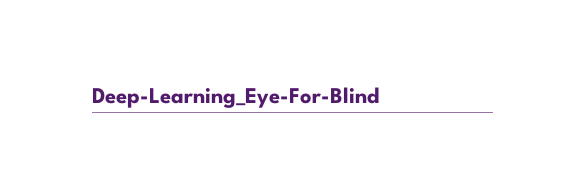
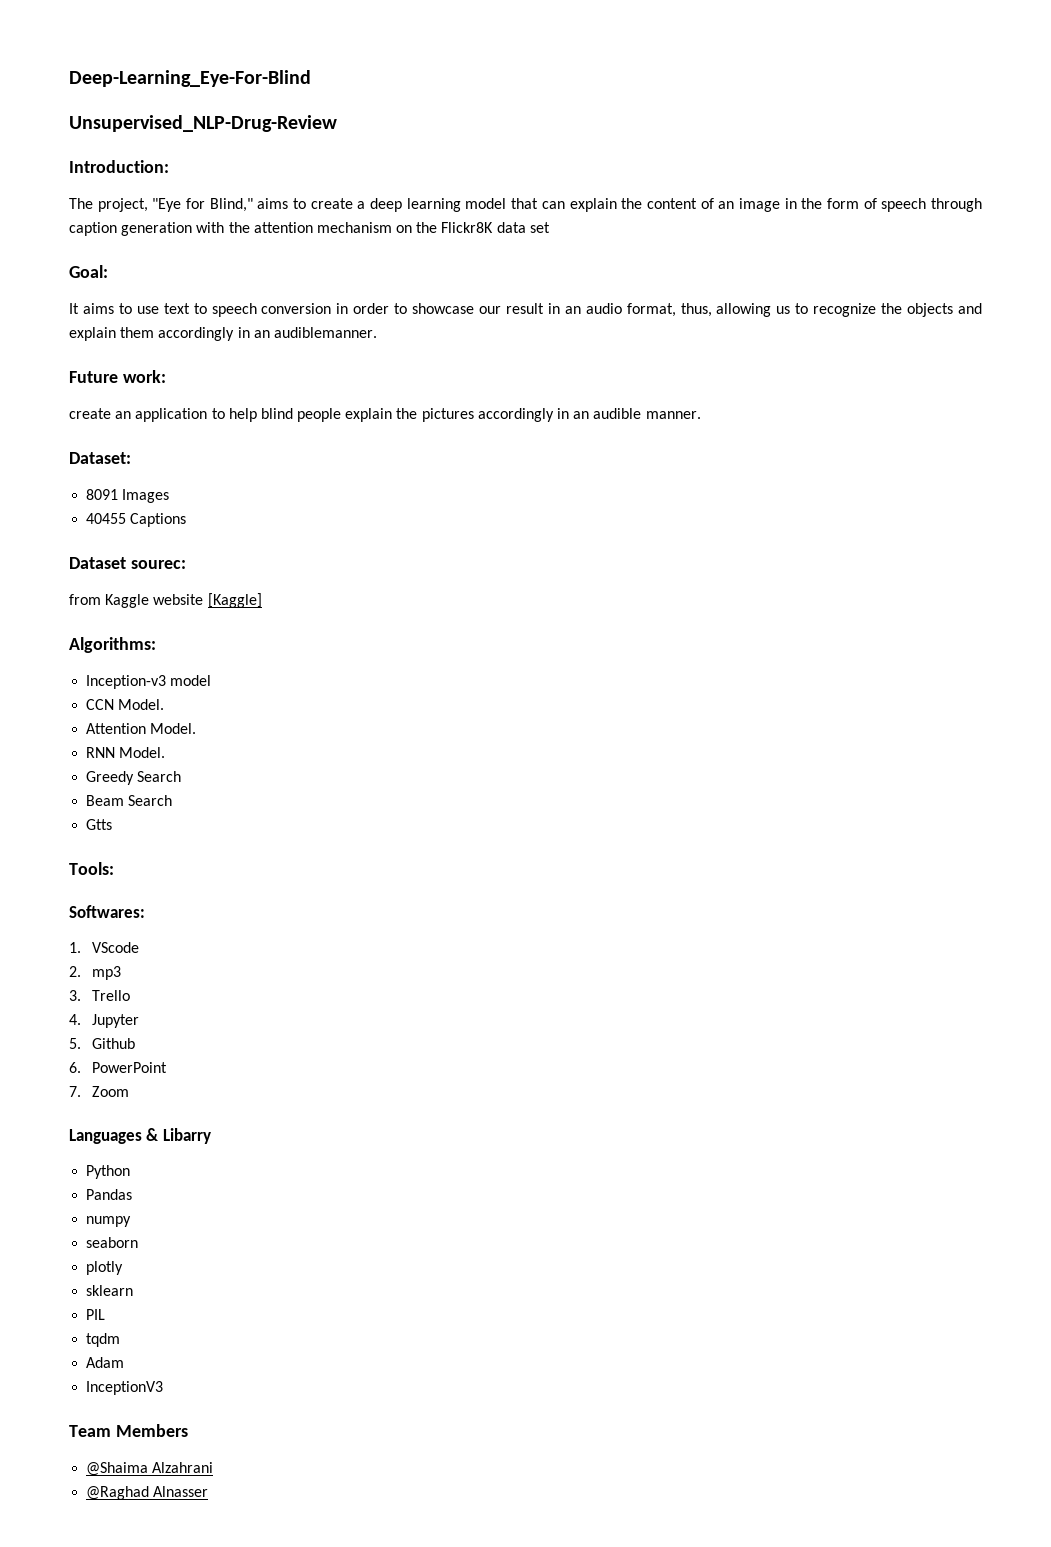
+ Unsupervised_NLP-Drug-Review
+ Introduction:
+ The project, "Eye for Blind," aims to create a deep learning model that can explain the content of an image in the form of speech through caption generation with the attention mechanism on the Flickr8K data set
+ Goal:
+ It aims to use text to speech conversion in order to showcase our result in an audio format, thus, allowing us to recognize the objects and explain them accordingly in an audiblemanner.
+ Future work:
+ create an application to help blind people explain the pictures accordingly in an audible manner.
+ Dataset:
+ 8091 Images
+ 40455 Captions
+ Dataset sourec:
+ from Kaggle website [Kaggle]
+ Algorithms:
+ Inception-v3 model
+ CCN Model.
+ Attention Model.
+ RNN Model.
+ Greedy Search
+ Beam Search
+ Gtts
+ Tools:
+ Softwares:
+ 1. VScode
+ 2. mp3
+ 3. Trello
+ 4. Jupyter
+ 5. Github
+ 6. PowerPoint
+ 7. Zoom
+ Languages & Libarry
+ Python
+ Pandas
+ numpy
+ seaborn
+ plotly
+ sklearn
+ PIL
+ tqdm
+ Adam
+ InceptionV3
+ Team Members
+ @Shaima Alzahrani
+ @Raghad Alnasser

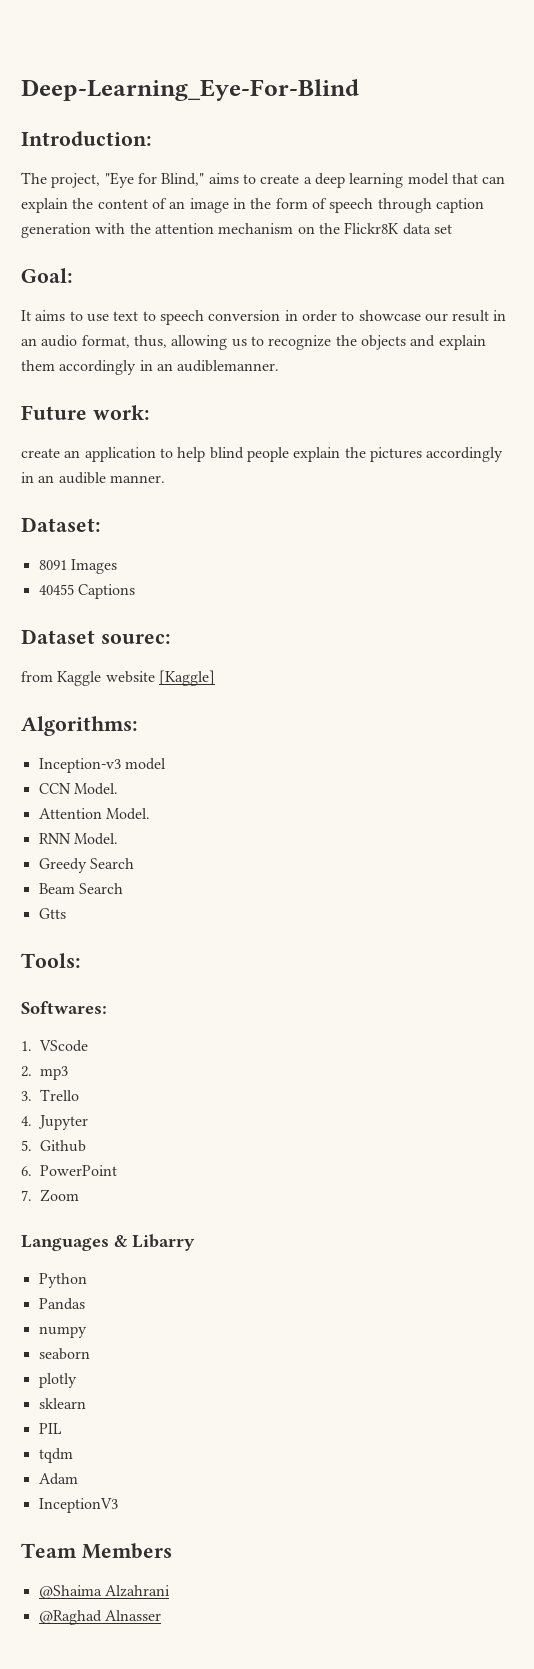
- Unsupervised_NLP-Drug-Review

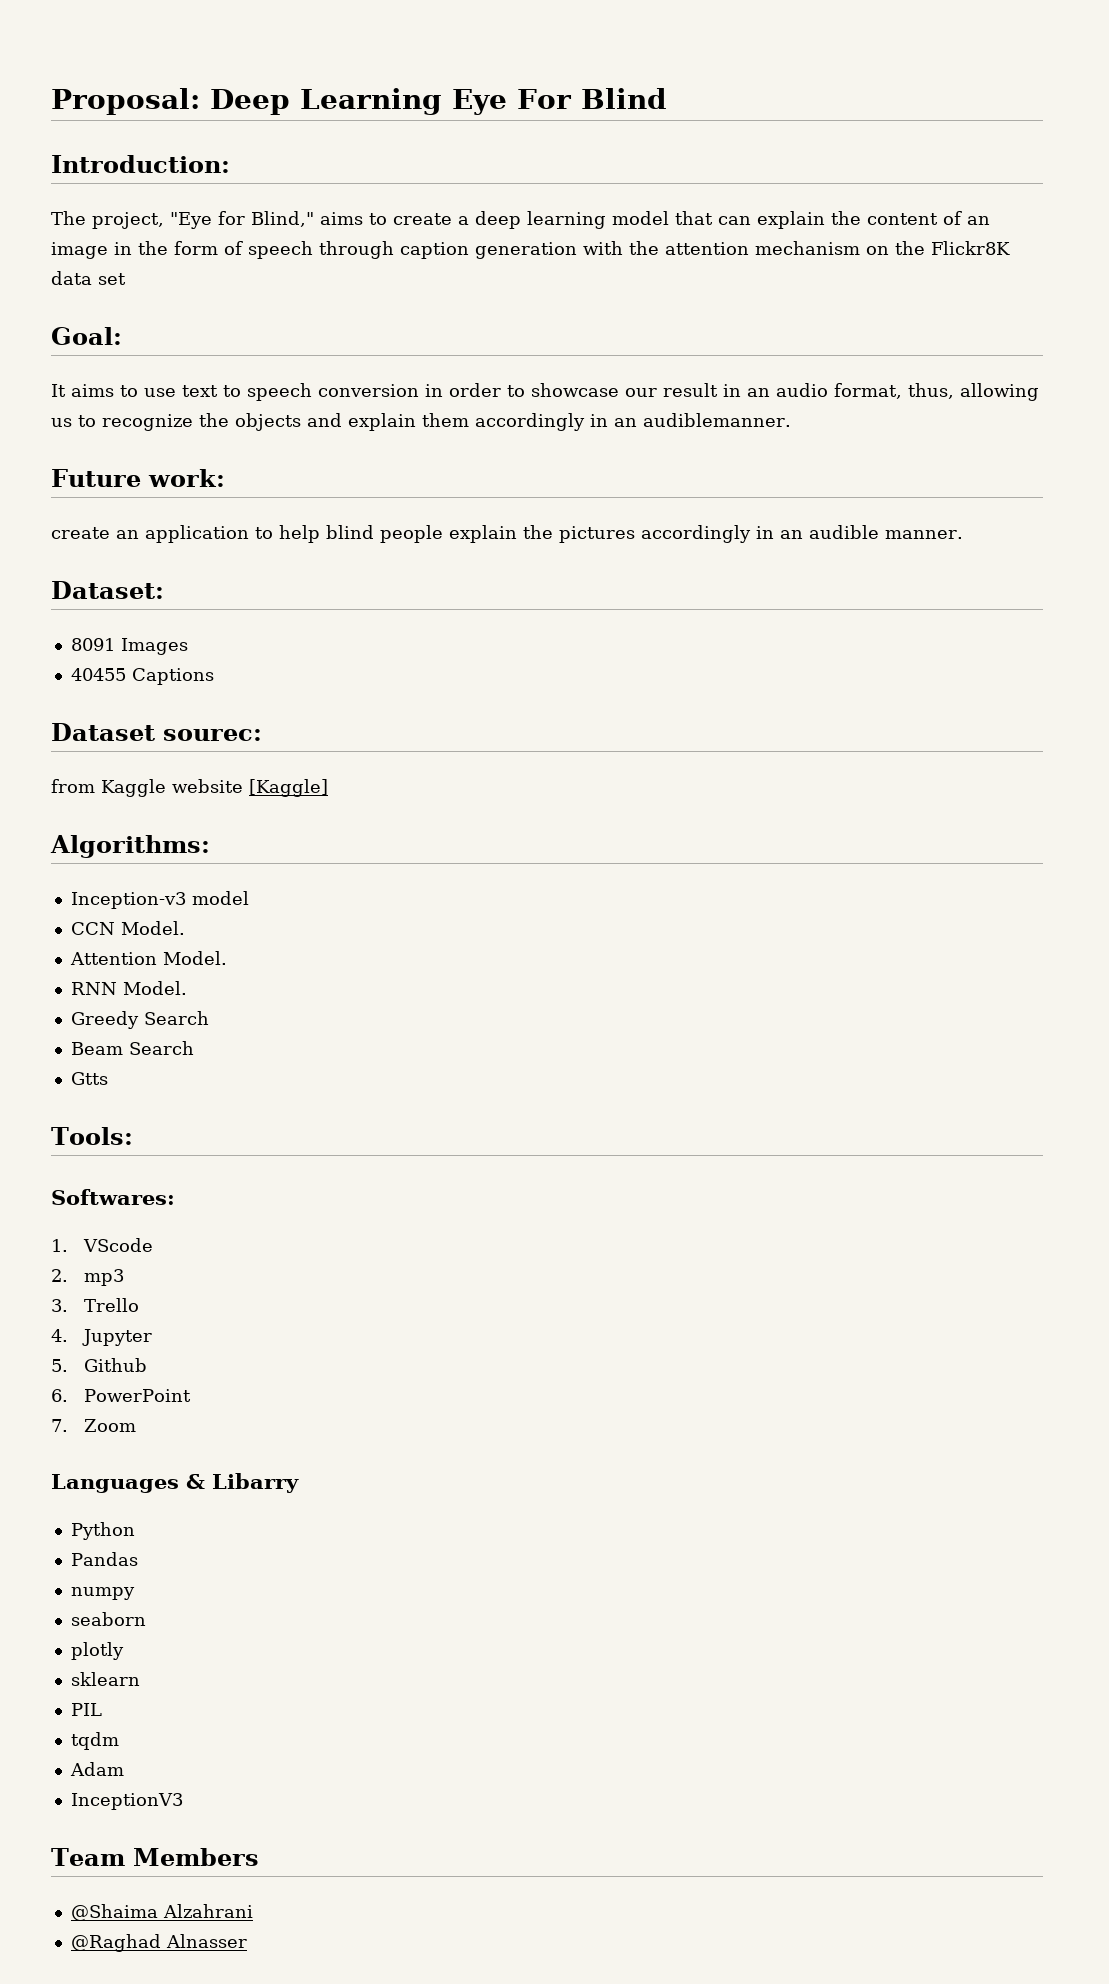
- Deep-Learning_Eye-For-Blind
+ Proposal: Deep Learning Eye For Blind

